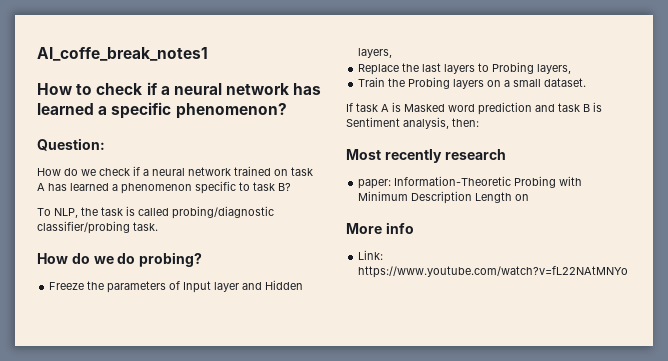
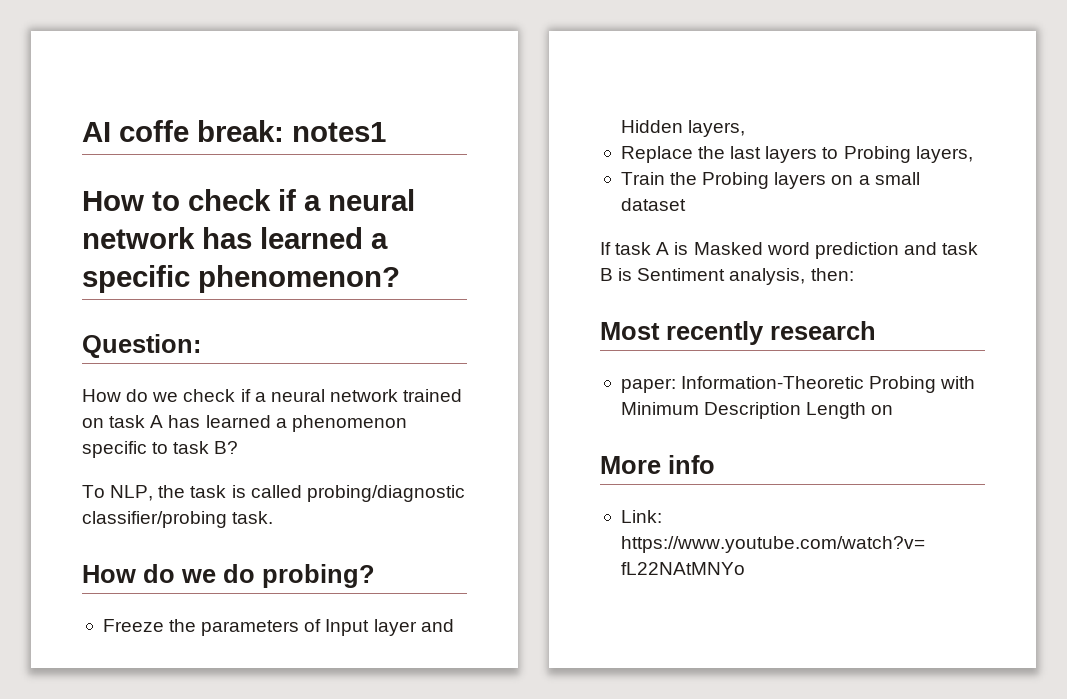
- AI_coffe_break_notes1
+ AI coffe break: notes1
- Train the Probing layers on a small dataset.
+ Train the Probing layers on a small dataset

